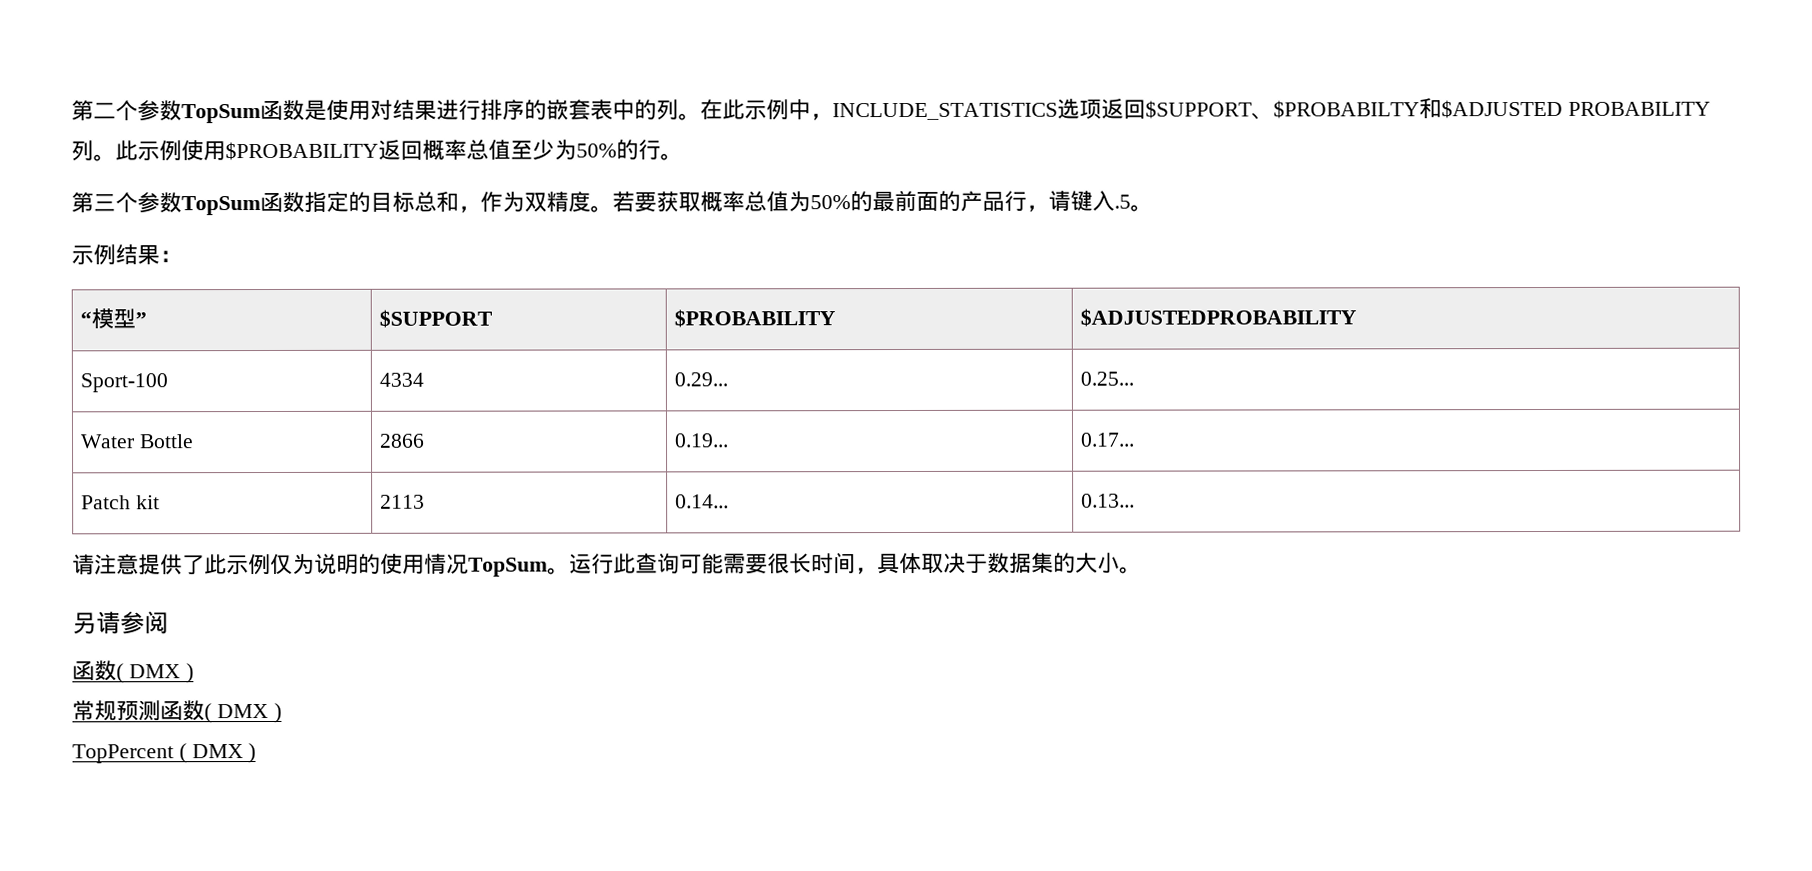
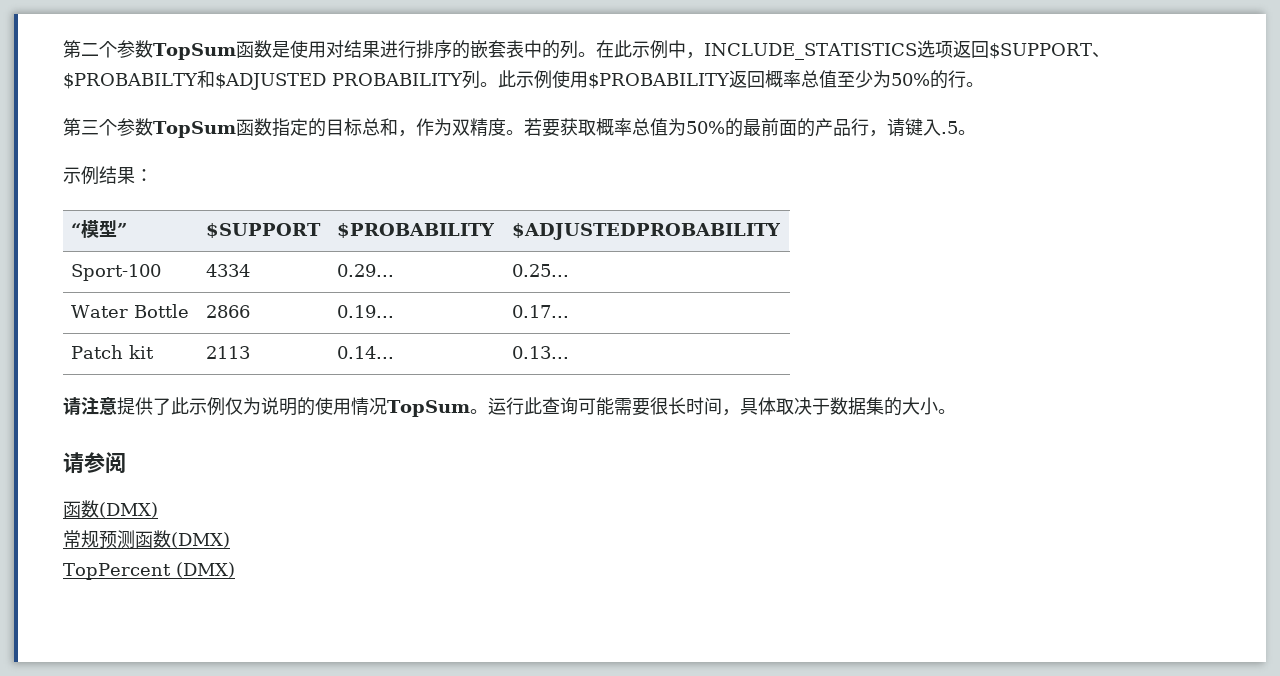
- 另请参阅
- 函数( DMX )
+ 请参阅
+ 函数(DMX)
- 常规预测函数( DMX )
- TopPercent ( DMX )
+ 常规预测函数(DMX)
+ TopPercent (DMX)

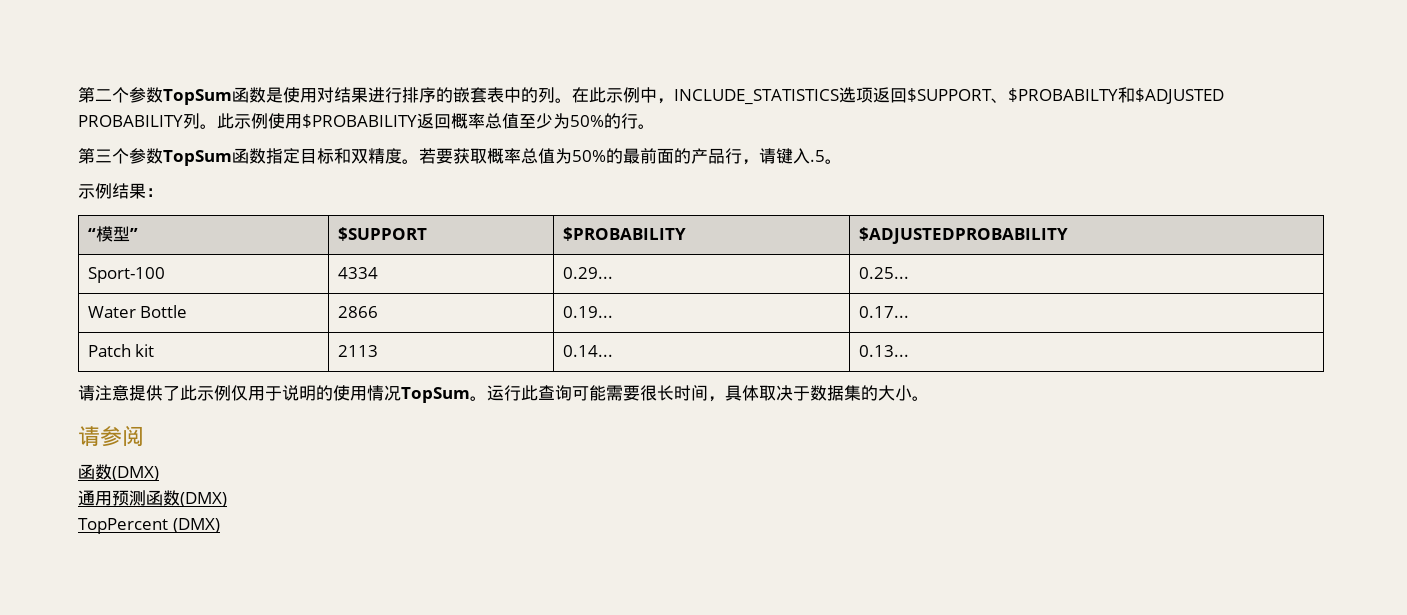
- 第三个参数TopSum函数指定的目标总和，作为双精度。
+ 第三个参数TopSum函数指定目标和双精度。
- 请注意提供了此示例仅为说明的使用情况TopSum。
+ 请注意提供了此示例仅用于说明的使用情况TopSum。
- 常规预测函数(DMX)
+ 通用预测函数(DMX)

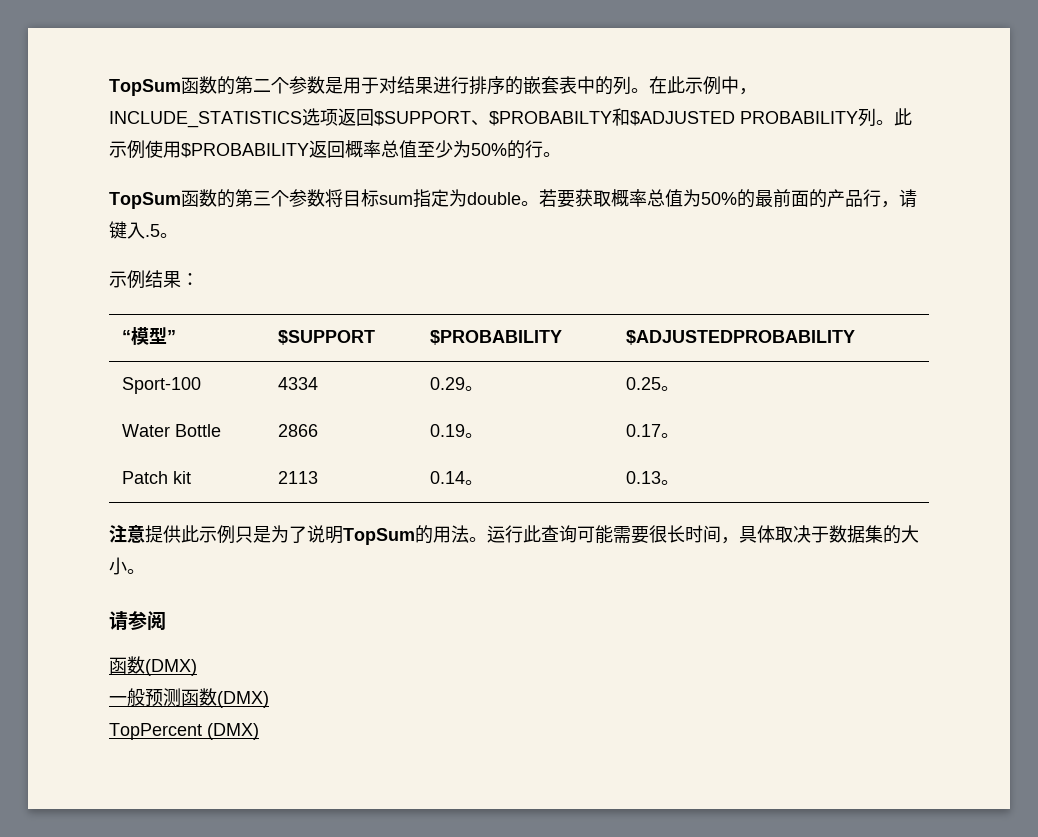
- 第二个参数TopSum函数是使用对结果进行排序的嵌套表中的列。
+ TopSum函数的第二个参数是用于对结果进行排序的嵌套表中的列。
- 第三个参数TopSum函数指定目标和双精度。
+ TopSum函数的第三个参数将目标sum指定为double。
- Sport-100 | 4334 | 0.29... | 0.25...
+ Sport-100 | 4334 | 0.29。 | 0.25。
- Water Bottle | 2866 | 0.19... | 0.17...
+ Water Bottle | 2866 | 0.19。 | 0.17。
- Patch kit | 2113 | 0.14... | 0.13...
- 请注意提供了此示例仅用于说明的使用情况TopSum。
+ Patch kit | 2113 | 0.14。 | 0.13。
+ 注意提供此示例只是为了说明TopSum的用法。
- 通用预测函数(DMX)
+ 一般预测函数(DMX)

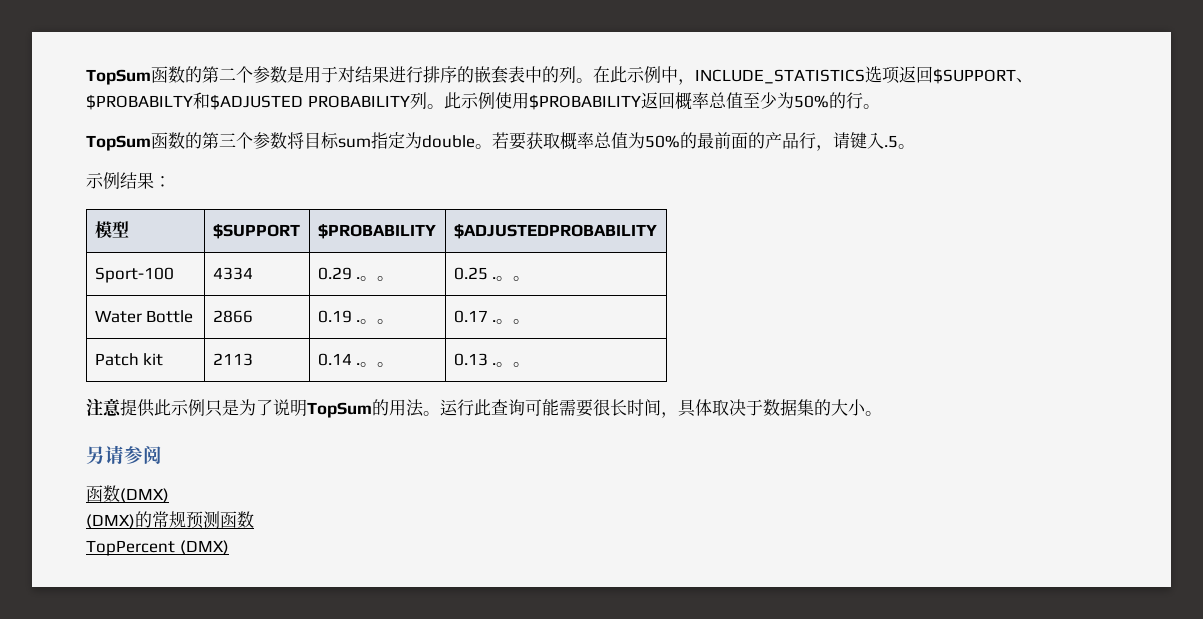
- “模型” | $SUPPORT | $PROBABILITY | $ADJUSTEDPROBABILITY
+ 模型 | $SUPPORT | $PROBABILITY | $ADJUSTEDPROBABILITY
- Sport-100 | 4334 | 0.29。 | 0.25。
+ Sport-100 | 4334 | 0.29 .。。 | 0.25 .。。
- Water Bottle | 2866 | 0.19。 | 0.17。
+ Water Bottle | 2866 | 0.19 .。。 | 0.17 .。。
- Patch kit | 2113 | 0.14。 | 0.13。
+ Patch kit | 2113 | 0.14 .。。 | 0.13 .。。
- 请参阅
+ 另请参阅
- 一般预测函数(DMX)
+ (DMX)的常规预测函数

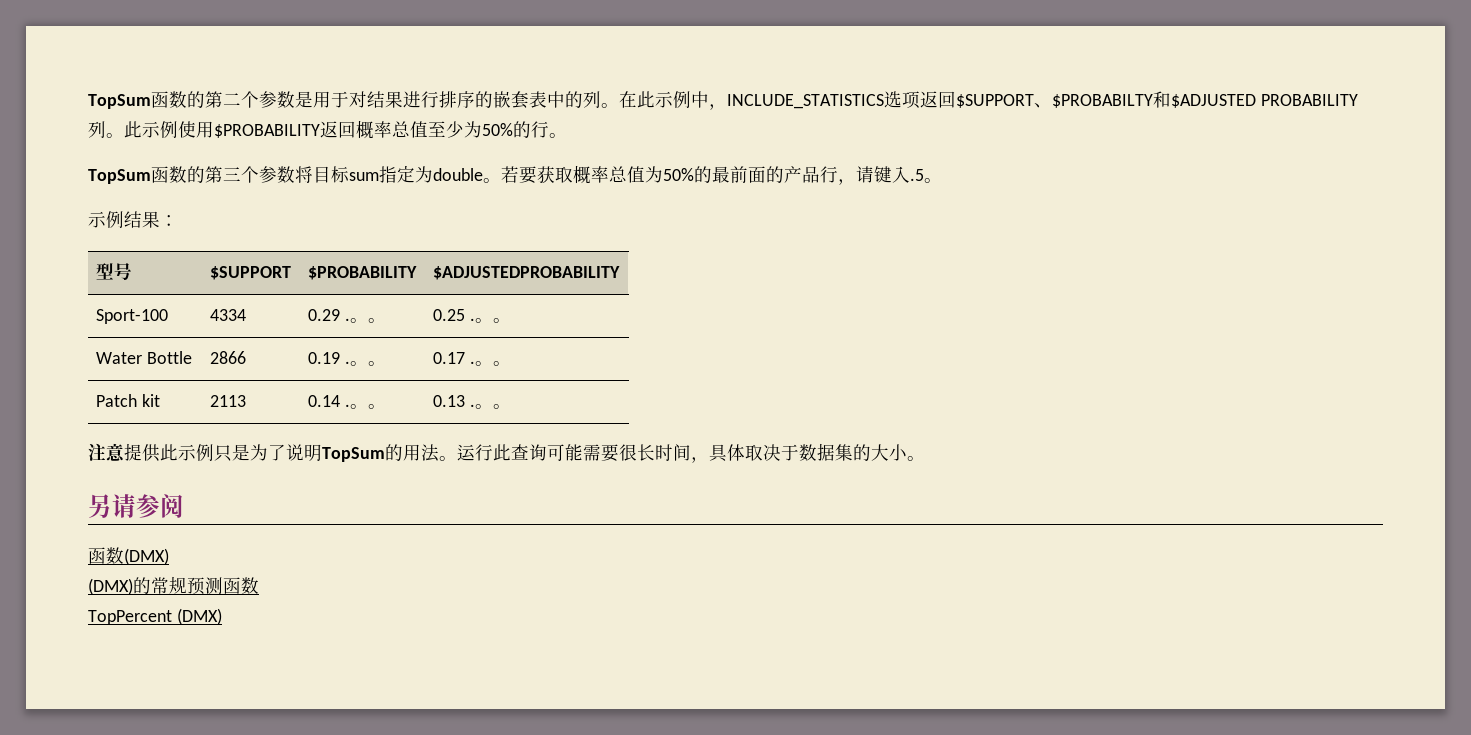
- 模型 | $SUPPORT | $PROBABILITY | $ADJUSTEDPROBABILITY
+ 型号 | $SUPPORT | $PROBABILITY | $ADJUSTEDPROBABILITY

